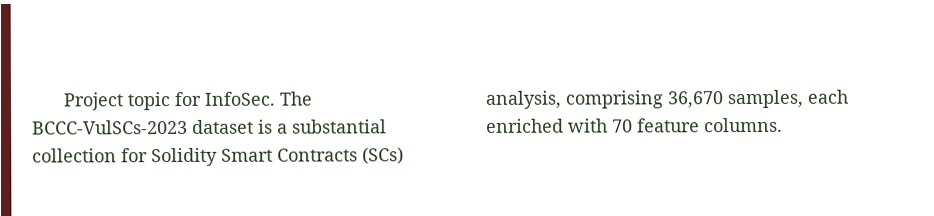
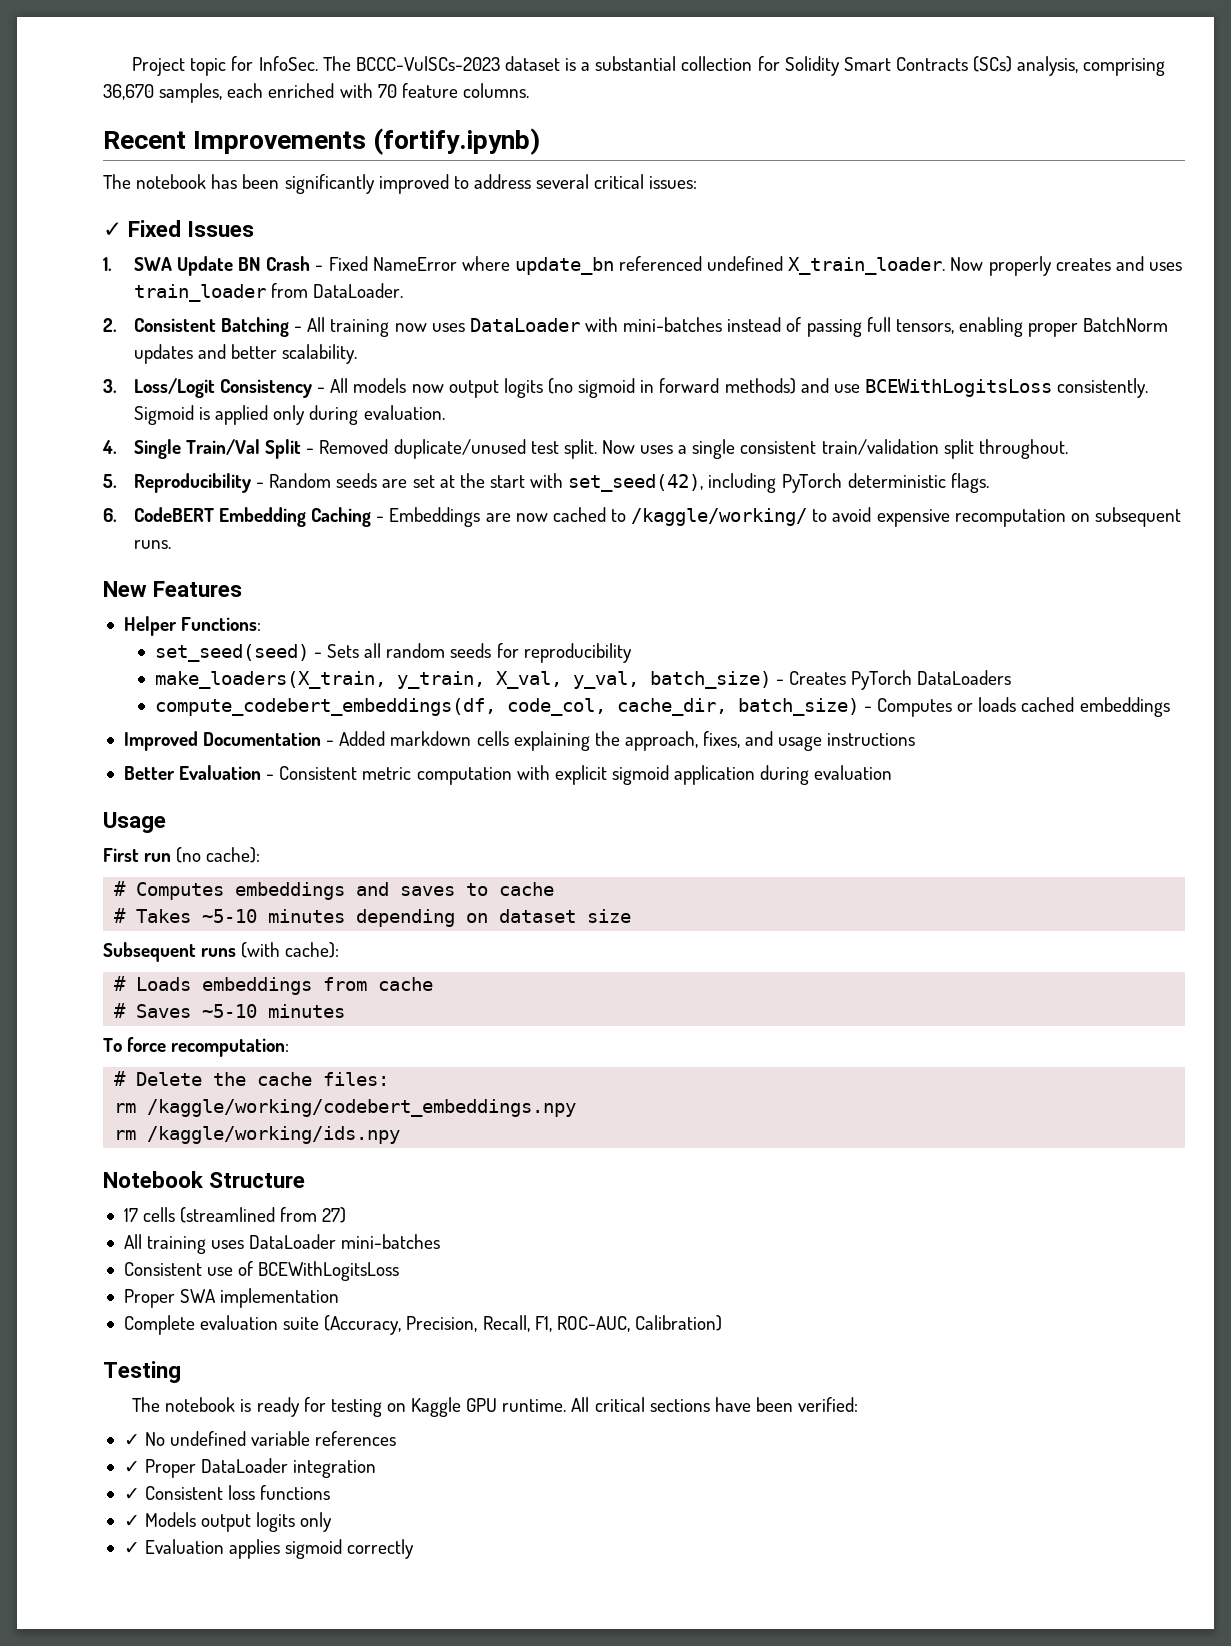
+ Recent Improvements (fortify.ipynb)
+ The notebook has been significantly improved to address several critical issues:
+ ✓ Fixed Issues
+ 1. SWA Update BN Crash - Fixed NameError where update_bn referenced undefined X_train_loader. Now properly creates and uses train_loader from DataLoader.
+ 2. Consistent Batching - All training now uses DataLoader with mini-batches instead of passing full tensors, enabling proper BatchNorm updates and better scalability.
+ 3. Loss/Logit Consistency - All models now output logits (no sigmoid in forward methods) and use BCEWithLogitsLoss consistently. Sigmoid is applied only during evaluation.
+ 4. Single Train/Val Split - Removed duplicate/unused test split. Now uses a single consistent train/validation split throughout.
+ 5. Reproducibility - Random seeds are set at the start with set_seed(42), including PyTorch deterministic flags.
+ 6. CodeBERT Embedding Caching - Embeddings are now cached to /kaggle/working/ to avoid expensive recomputation on subsequent runs.
+ New Features
+ Helper Functions:
+ set_seed(seed) - Sets all random seeds for reproducibility
+ make_loaders(X_train, y_train, X_val, y_val, batch_size) - Creates PyTorch DataLoaders
+ compute_codebert_embeddings(df, code_col, cache_dir, batch_size) - Computes or loads cached embeddings
+ Improved Documentation - Added markdown cells explaining the approach, fixes, and usage instructions
+ Better Evaluation - Consistent metric computation with explicit sigmoid application during evaluation
+ Usage
+ First run (no cache):
+ # Computes embeddings and saves to cache
+ # Takes ~5-10 minutes depending on dataset size
+ Subsequent runs (with cache):
+ # Loads embeddings from cache
+ # Saves ~5-10 minutes
+ To force recomputation:
+ # Delete the cache files:
+ rm /kaggle/working/codebert_embeddings.npy
+ rm /kaggle/working/ids.npy
+ Notebook Structure
+ 17 cells (streamlined from 27)
+ All training uses DataLoader mini-batches
+ Consistent use of BCEWithLogitsLoss
+ Proper SWA implementation
+ Complete evaluation suite (Accuracy, Precision, Recall, F1, ROC-AUC, Calibration)
+ Testing
+ The notebook is ready for testing on Kaggle GPU runtime. All critical sections have been verified:
+ ✓ No undefined variable references
+ ✓ Proper DataLoader integration
+ ✓ Consistent loss functions
+ ✓ Models output logits only
+ ✓ Evaluation applies sigmoid correctly

